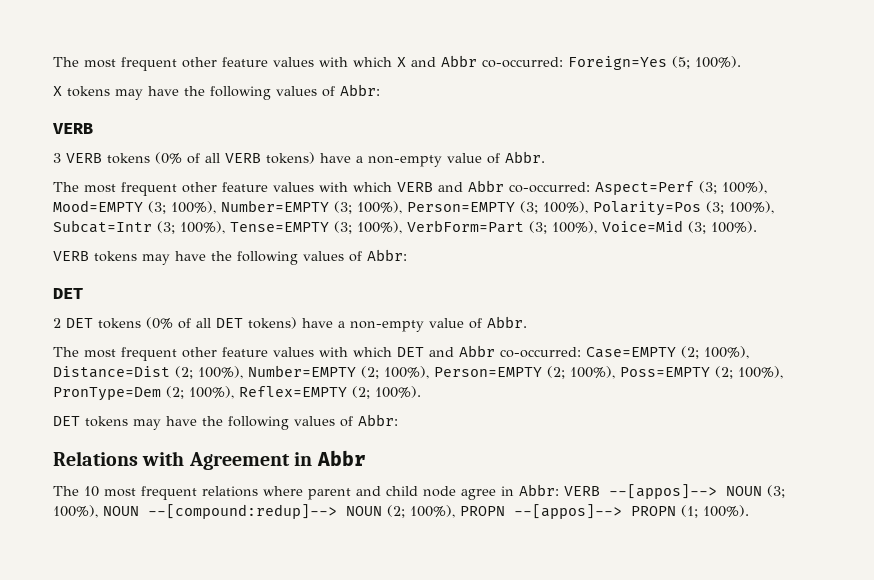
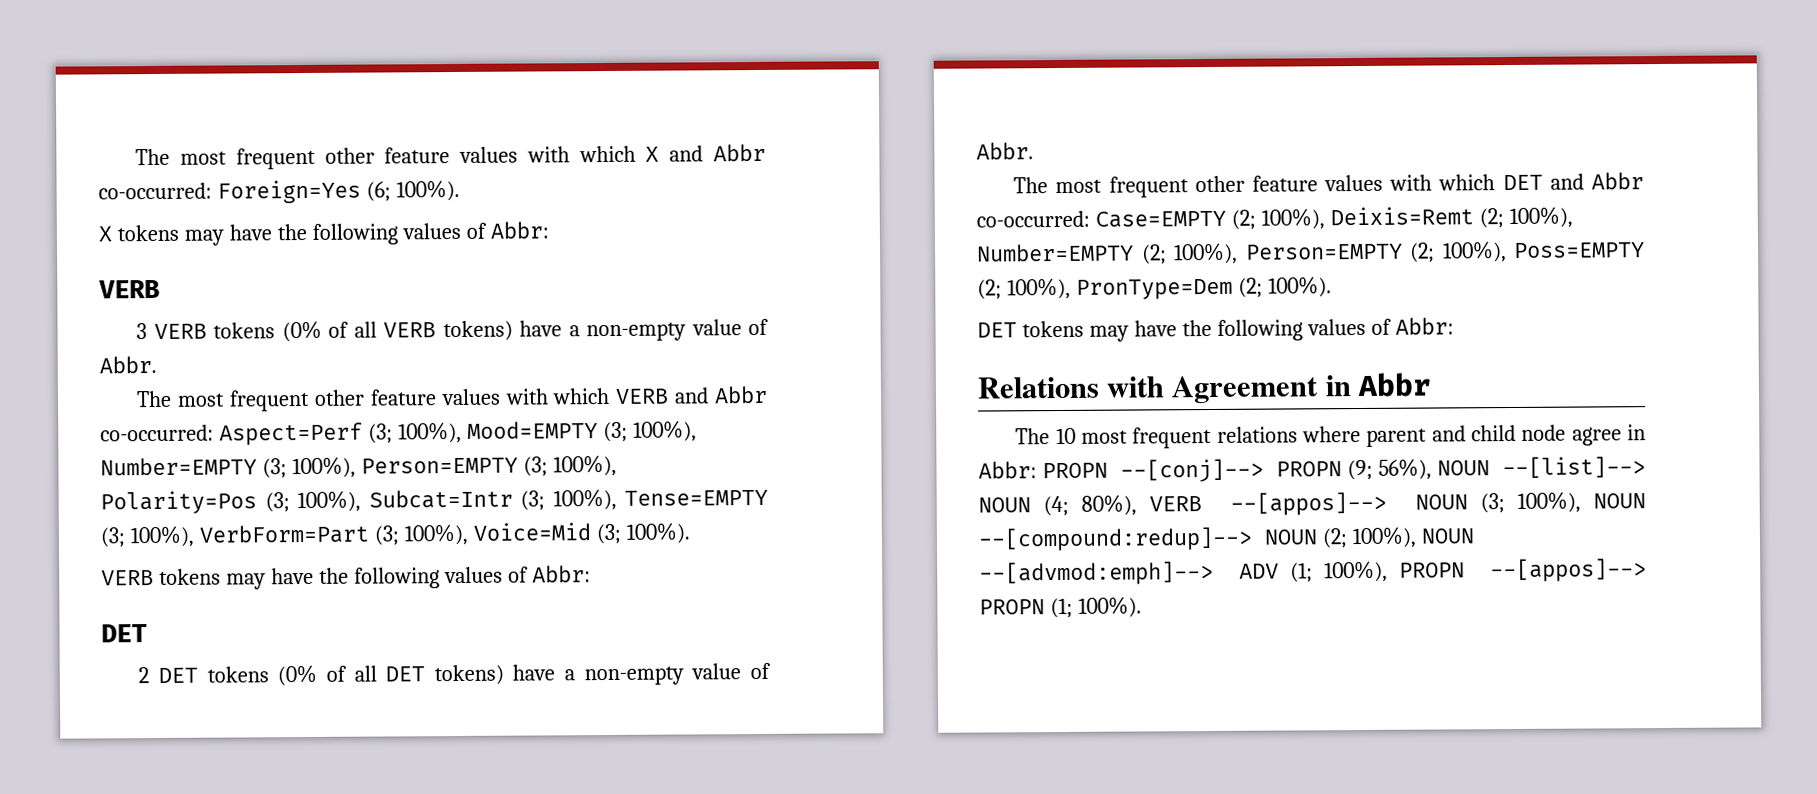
- The most frequent other feature values with which X and Abbr co-occurred: Foreign=Yes (5; 100%).
+ The most frequent other feature values with which X and Abbr co-occurred: Foreign=Yes (6; 100%).
- The most frequent other feature values with which DET and Abbr co-occurred: Case=EMPTY (2; 100%), Distance=Dist (2; 100%), Number=EMPTY (2; 100%), Person=EMPTY (2; 100%), Poss=EMPTY (2; 100%), PronType=Dem (2; 100%), Reflex=EMPTY (2; 100%).
+ The most frequent other feature values with which DET and Abbr co-occurred: Case=EMPTY (2; 100%), Deixis=Remt (2; 100%), Number=EMPTY (2; 100%), Person=EMPTY (2; 100%), Poss=EMPTY (2; 100%), PronType=Dem (2; 100%).
- The 10 most frequent relations where parent and child node agree in Abbr: VERB --[appos]--> NOUN (3; 100%), NOUN --[compound:redup]--> NOUN (2; 100%), PROPN --[appos]--> PROPN (1; 100%).
+ The 10 most frequent relations where parent and child node agree in Abbr: PROPN --[conj]--> PROPN (9; 56%), NOUN --[list]--> NOUN (4; 80%), VERB --[appos]--> NOUN (3; 100%), NOUN --[compound:redup]--> NOUN (2; 100%), NOUN --[advmod:emph]--> ADV (1; 100%), PROPN --[appos]--> PROPN (1; 100%).

